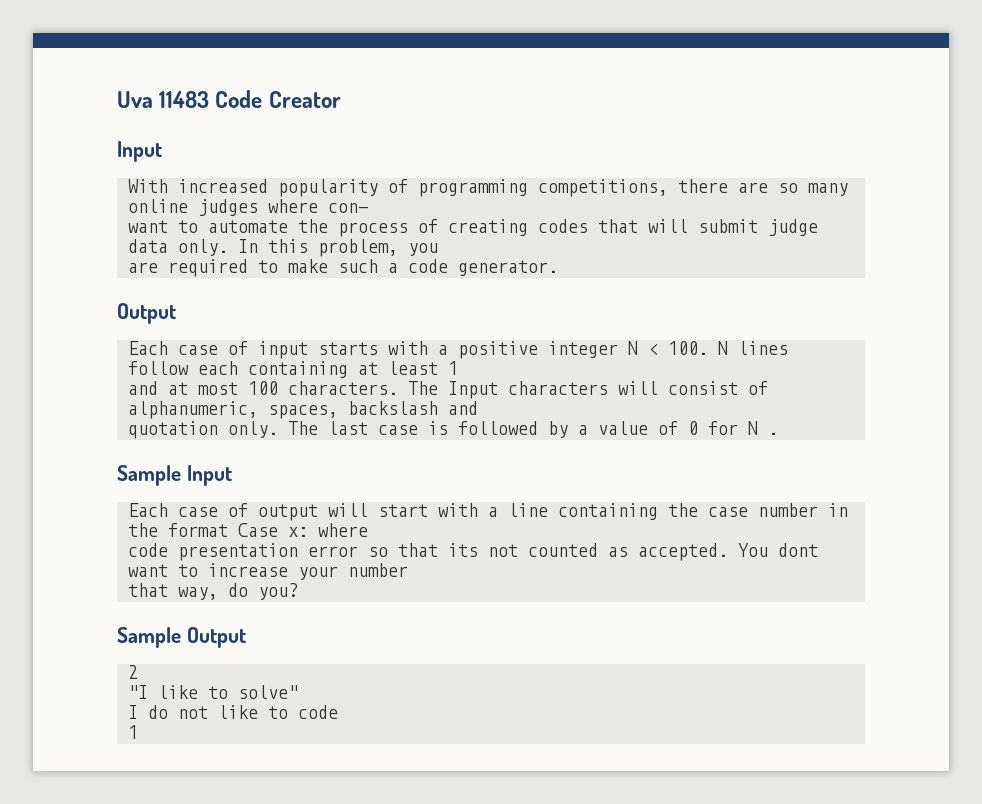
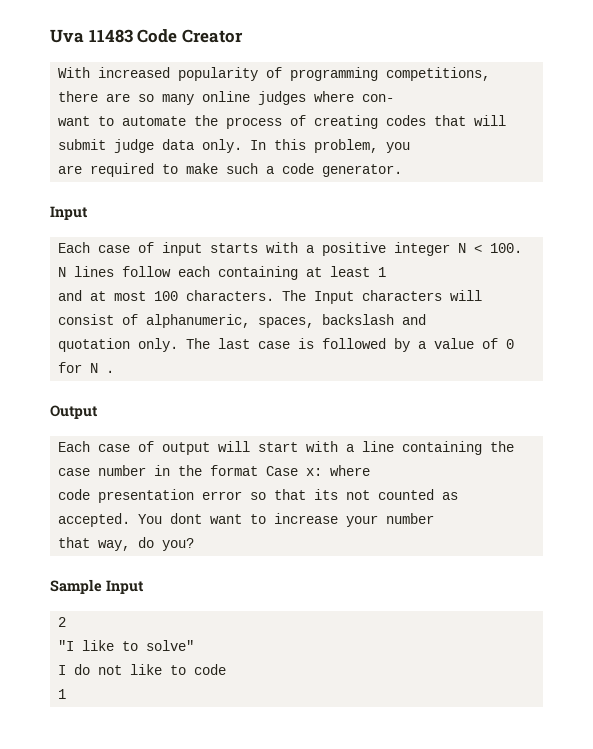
  Uva 11483 Code Creator
- Input
  are required to make such a code generator.
- Output
+ Input
- Sample Input
+ Output
- Sample Output
+ Sample Input

